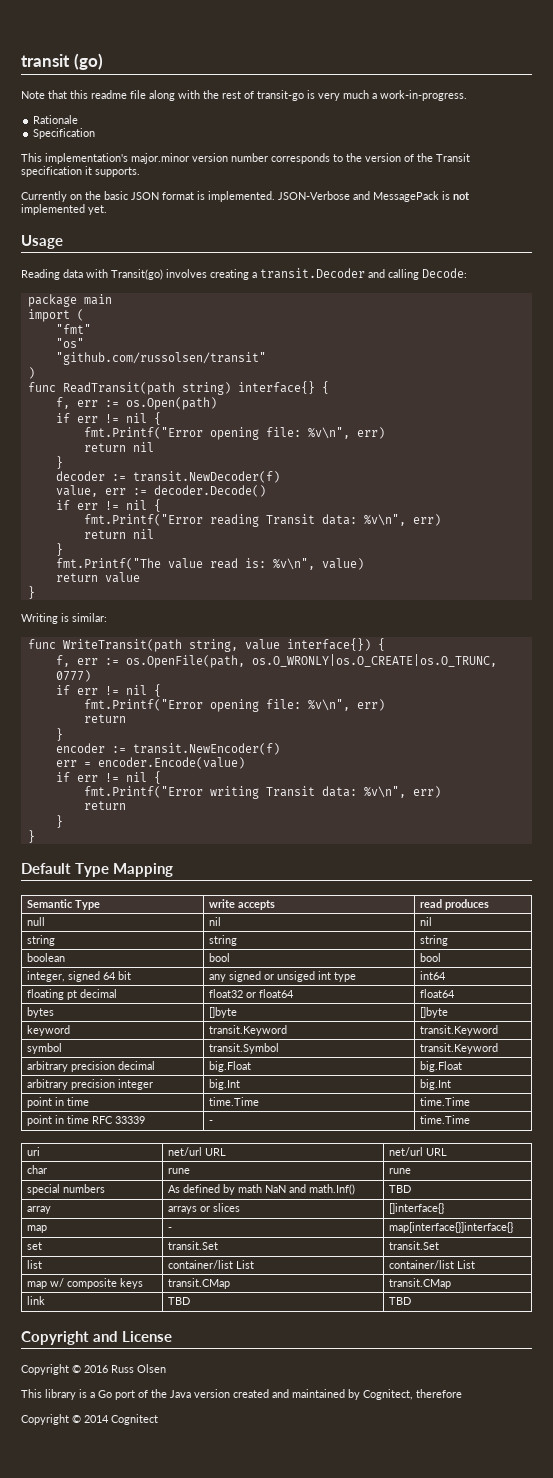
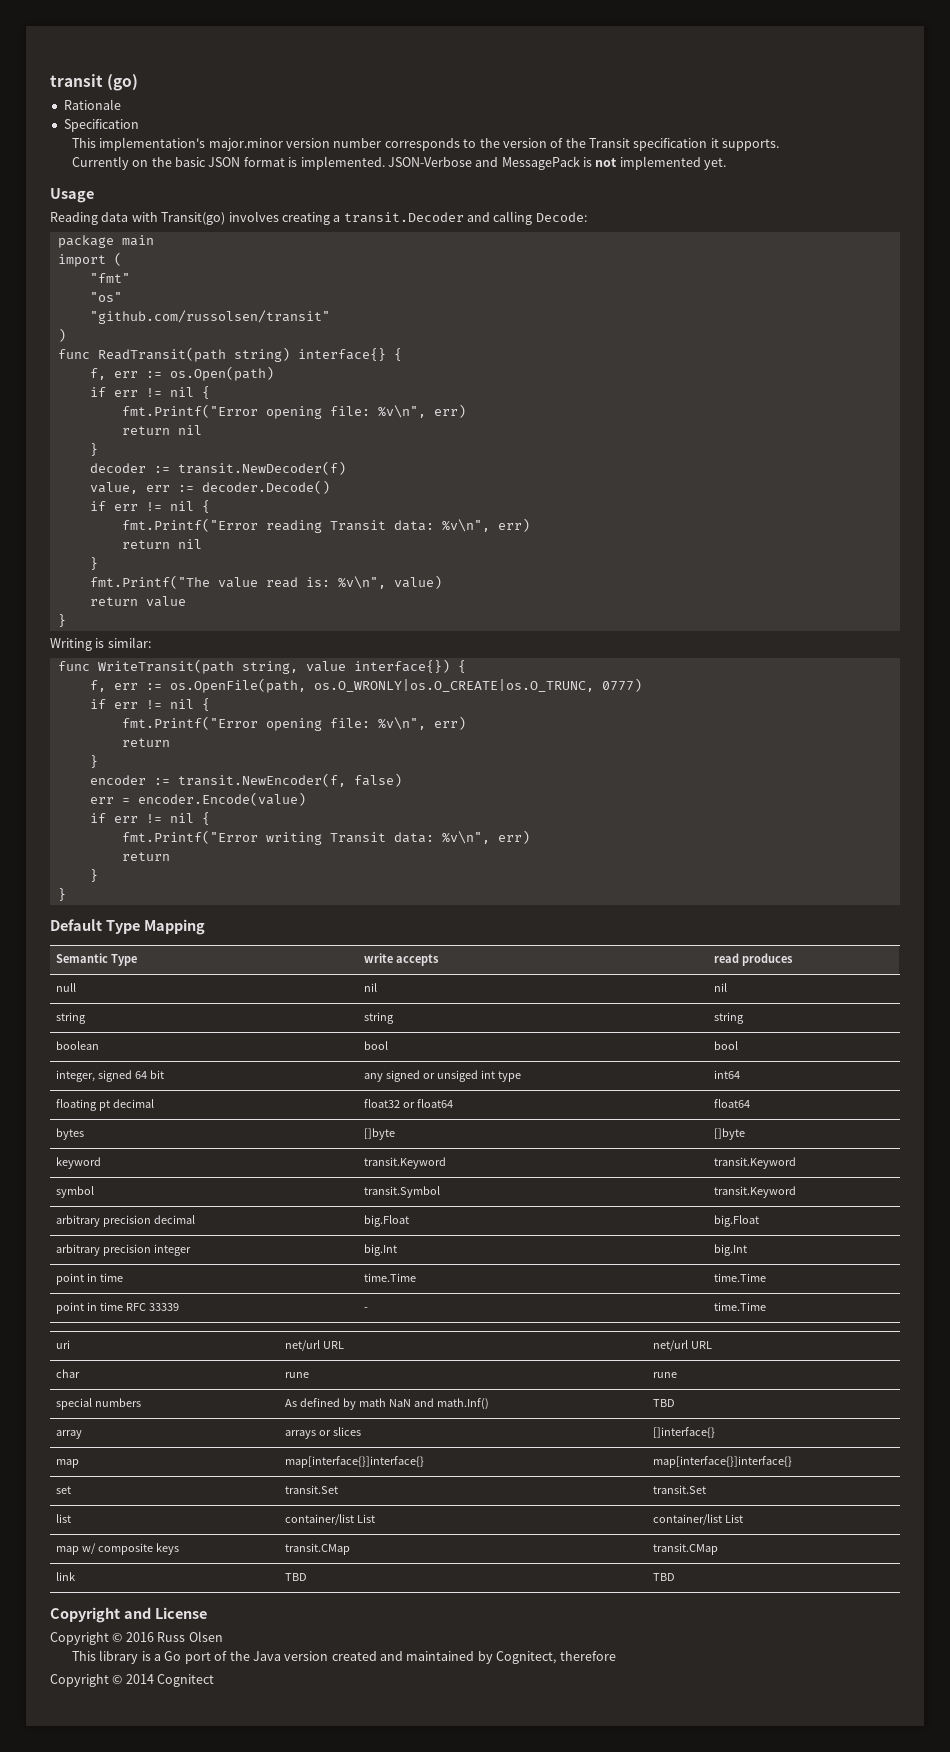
- Note that this readme file along with the rest of transit-go is very much a work-in-progress.
- encoder := transit.NewEncoder(f)
+ encoder := transit.NewEncoder(f, false)
- map | - | map[interface{}]interface{}
+ map | map[interface{}]interface{} | map[interface{}]interface{}

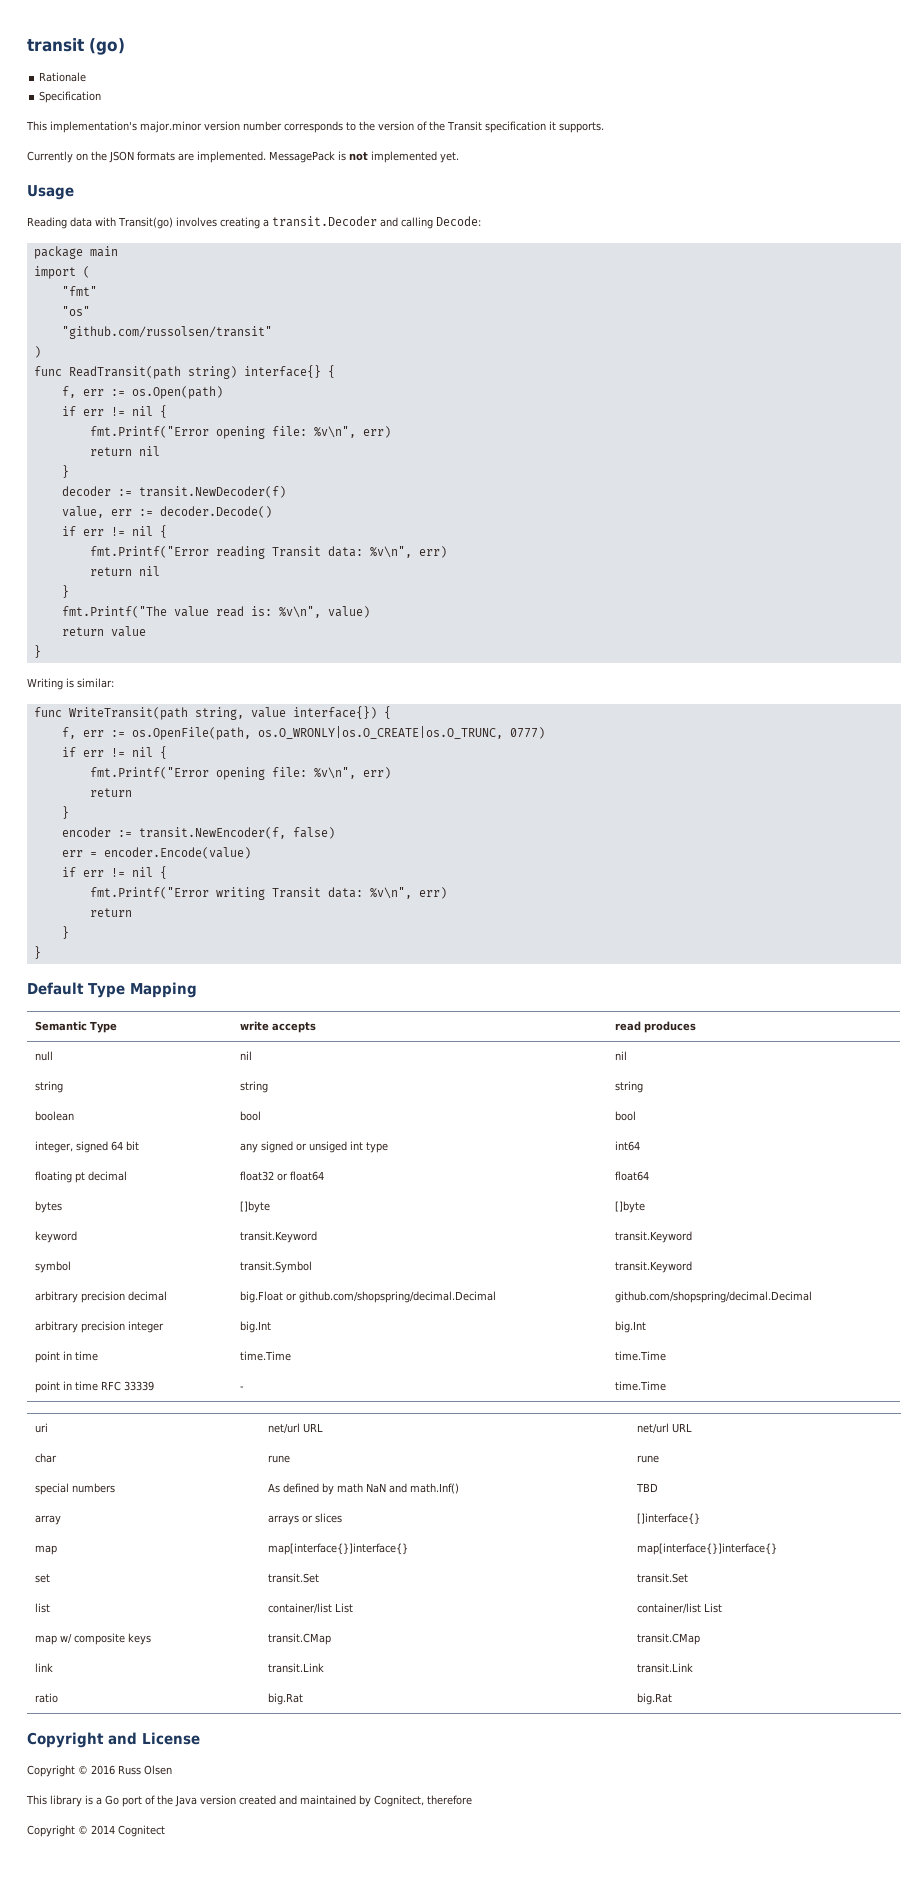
- Currently on the basic JSON format is implemented. JSON-Verbose and MessagePack is not implemented yet.
+ Currently on the JSON formats are implemented. MessagePack is not implemented yet.
- arbitrary precision decimal | big.Float | big.Float
+ arbitrary precision decimal | big.Float or github.com/shopspring/decimal.Decimal | github.com/shopspring/decimal.Decimal
- link | TBD | TBD
+ link | transit.Link | transit.Link
+ ratio | big.Rat | big.Rat

